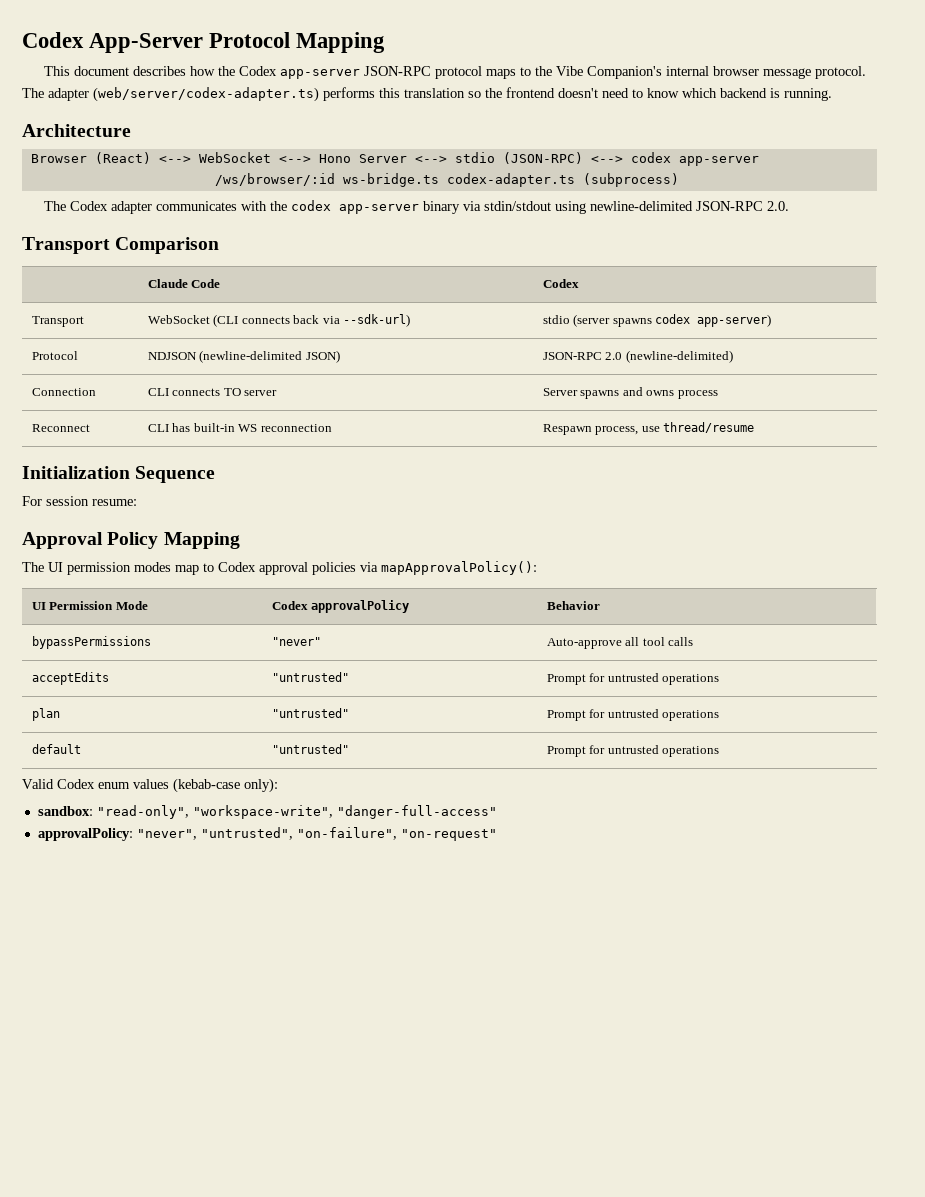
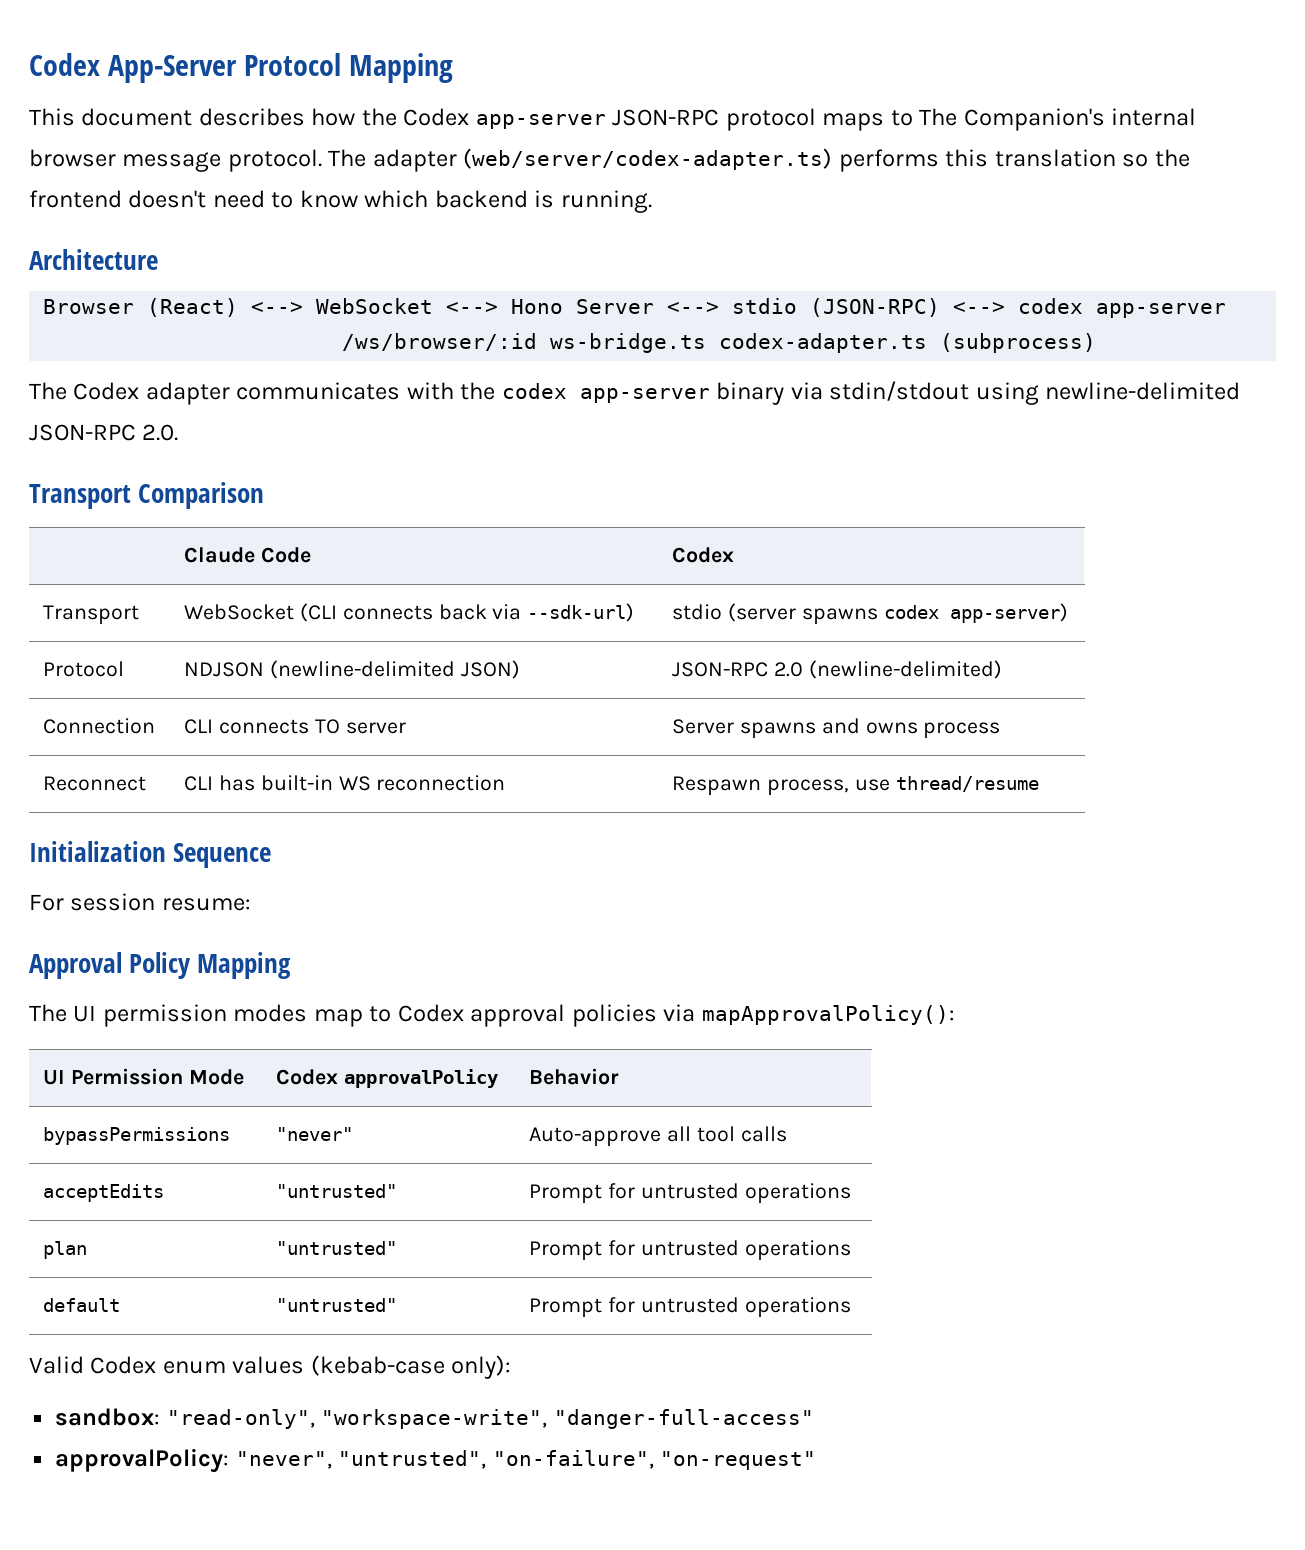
- This document describes how the Codex app-server JSON-RPC protocol maps to the Vibe Companion's internal browser message protocol.
+ This document describes how the Codex app-server JSON-RPC protocol maps to The Companion's internal browser message protocol.

